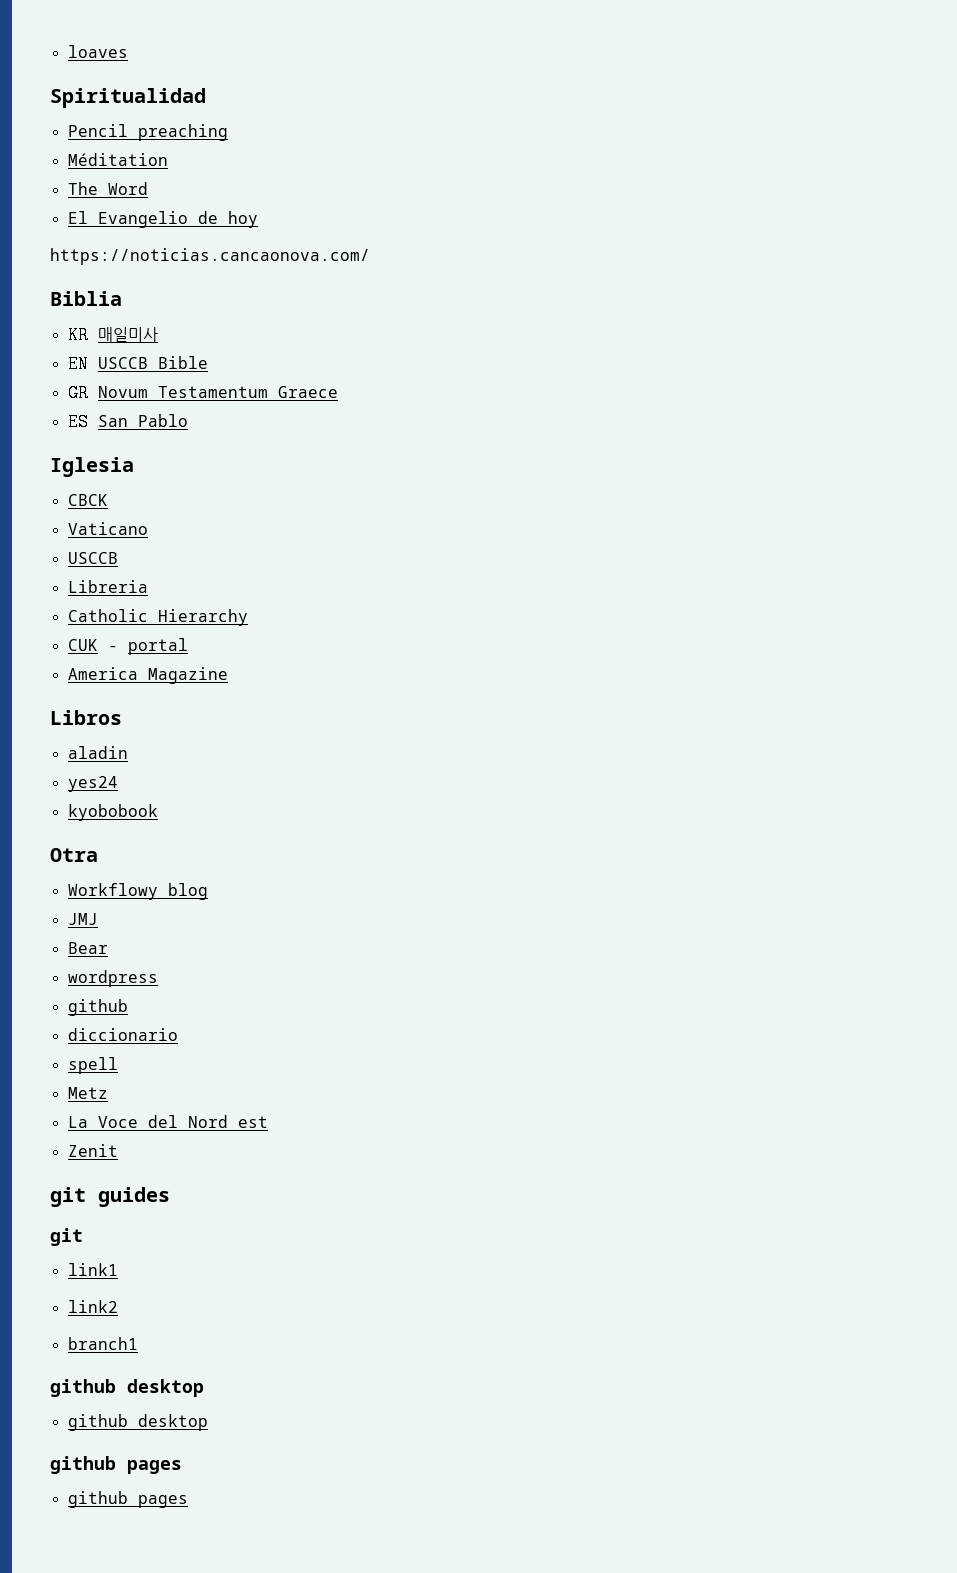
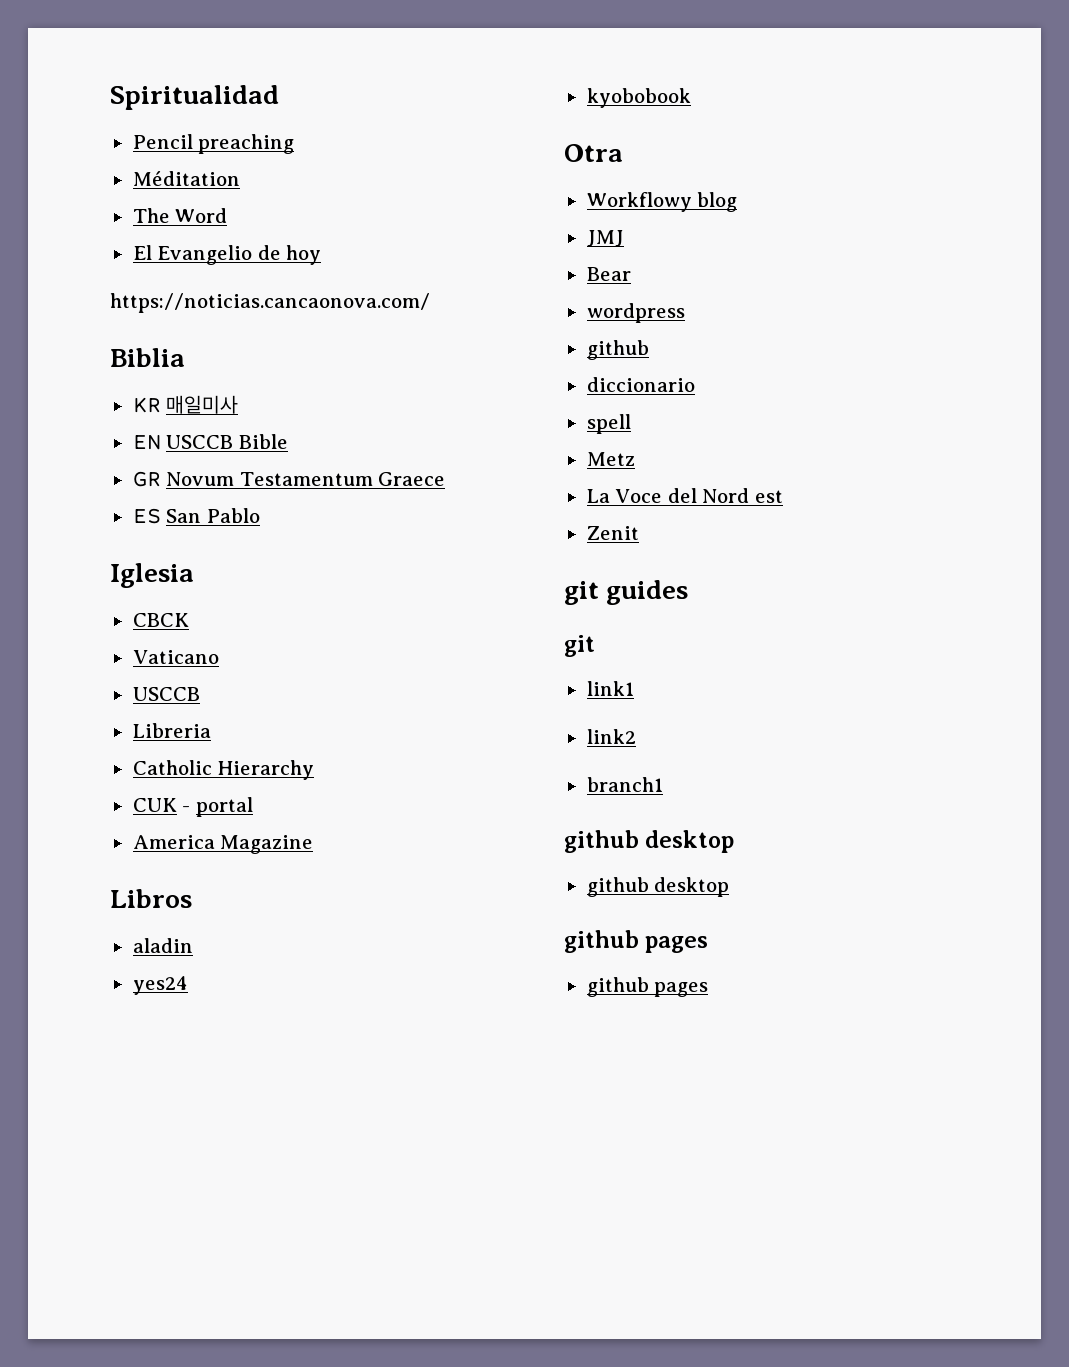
- loaves

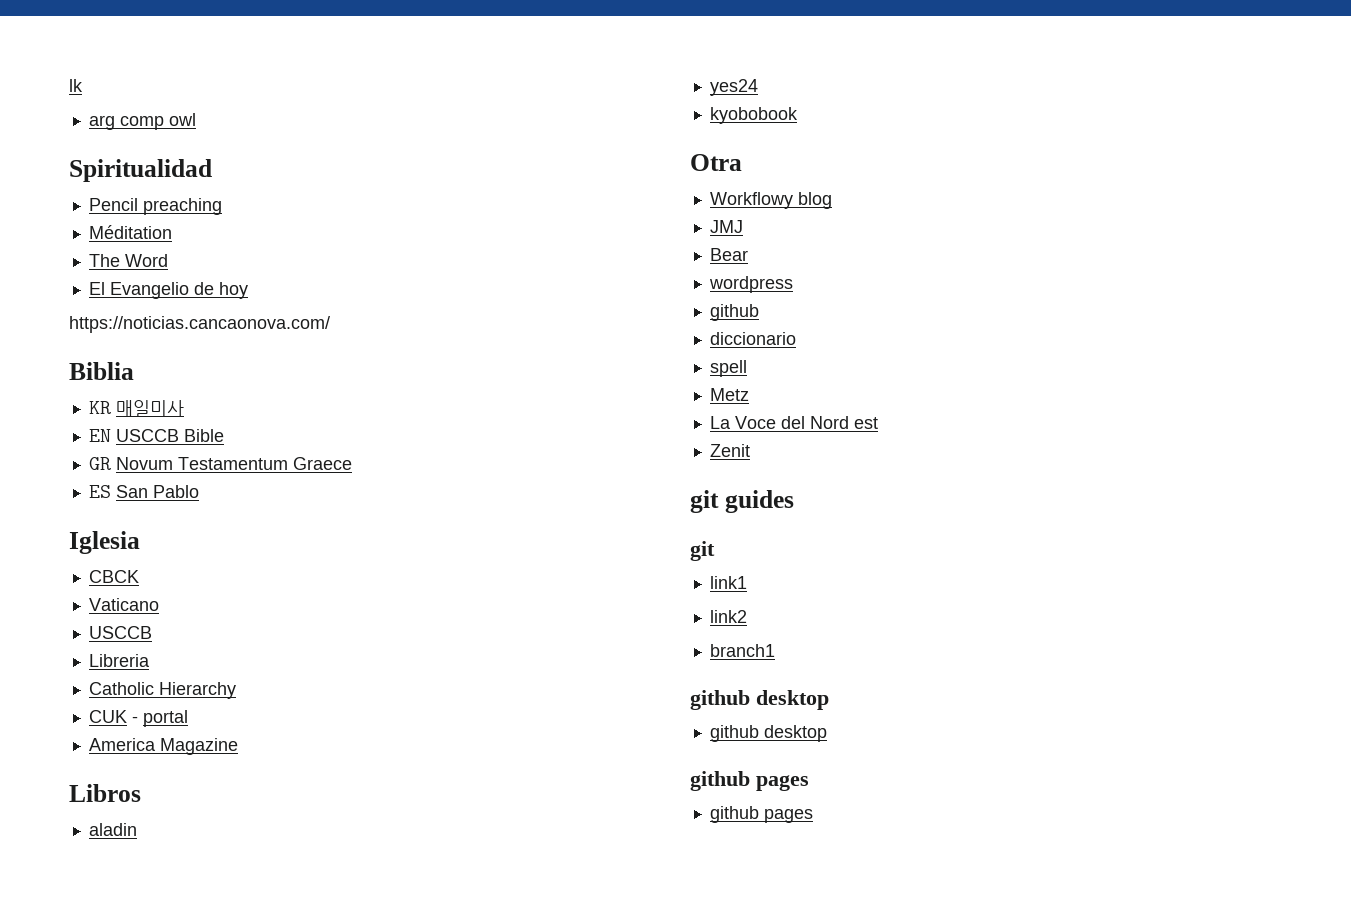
+ lk
+ arg comp owl

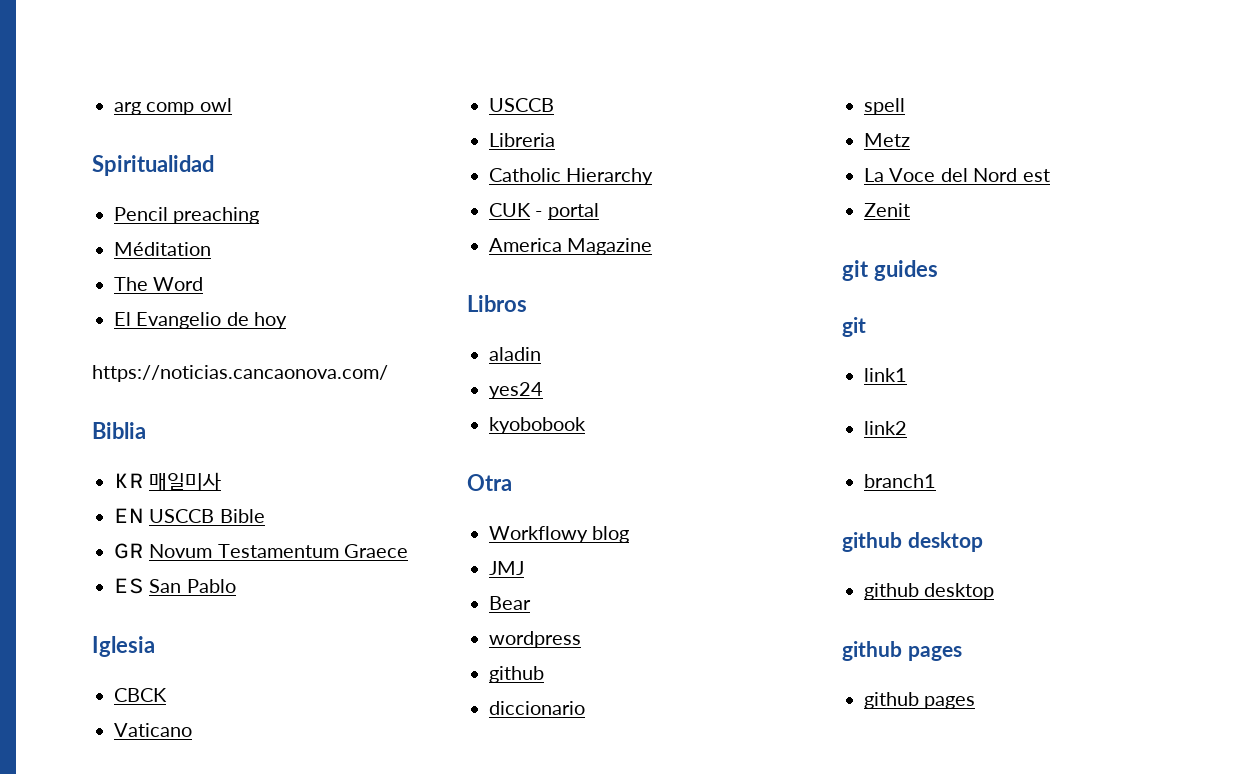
- lk

